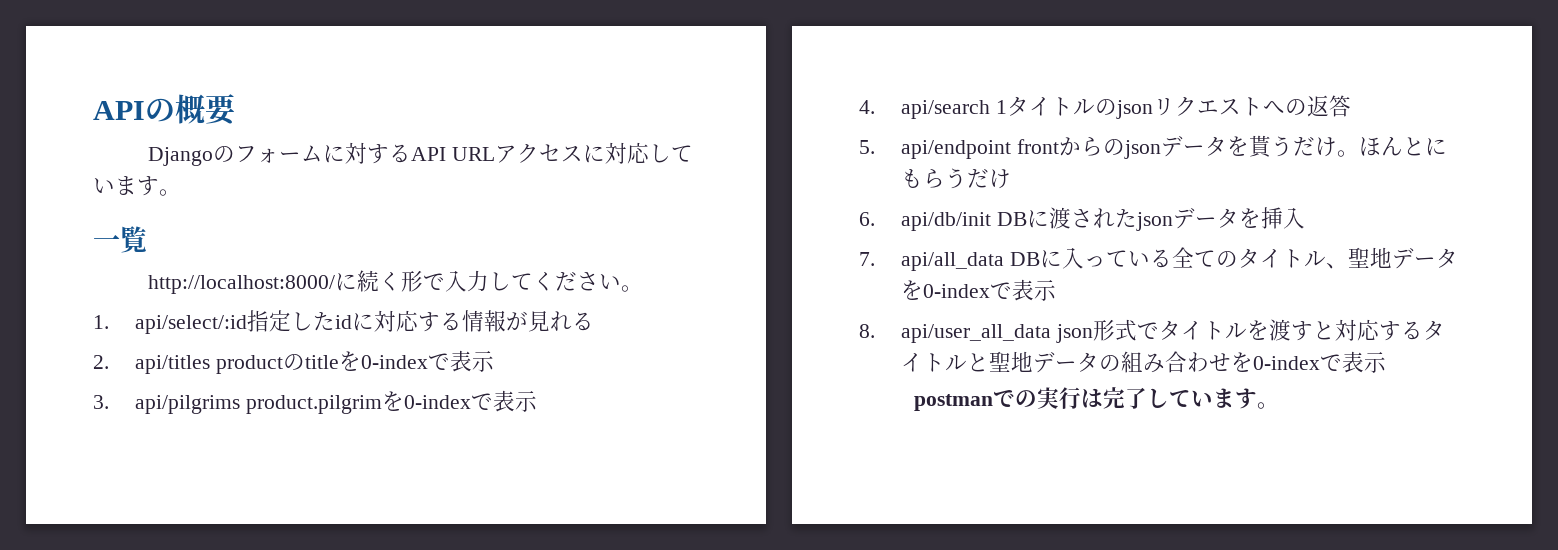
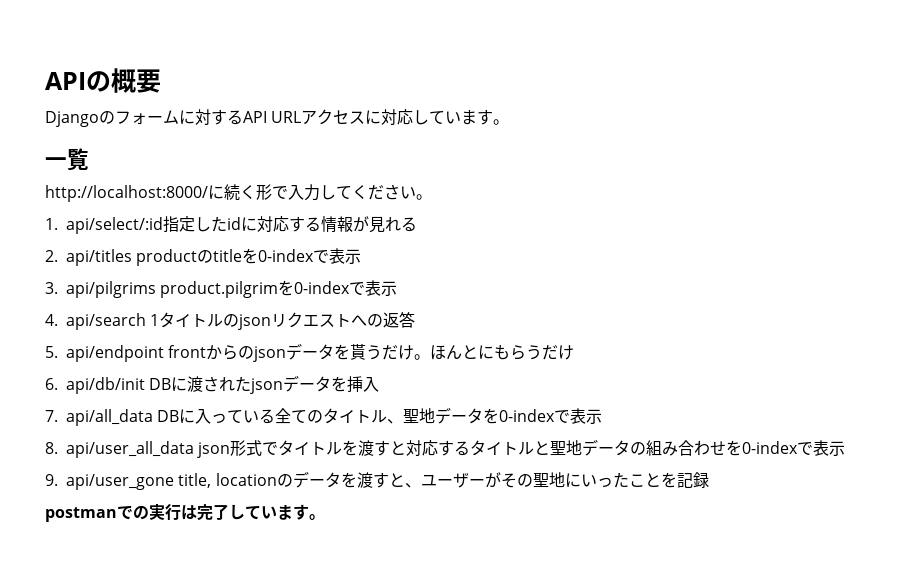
+ 9. api/user_gone title, locationのデータを渡すと、ユーザーがその聖地にいったことを記録

